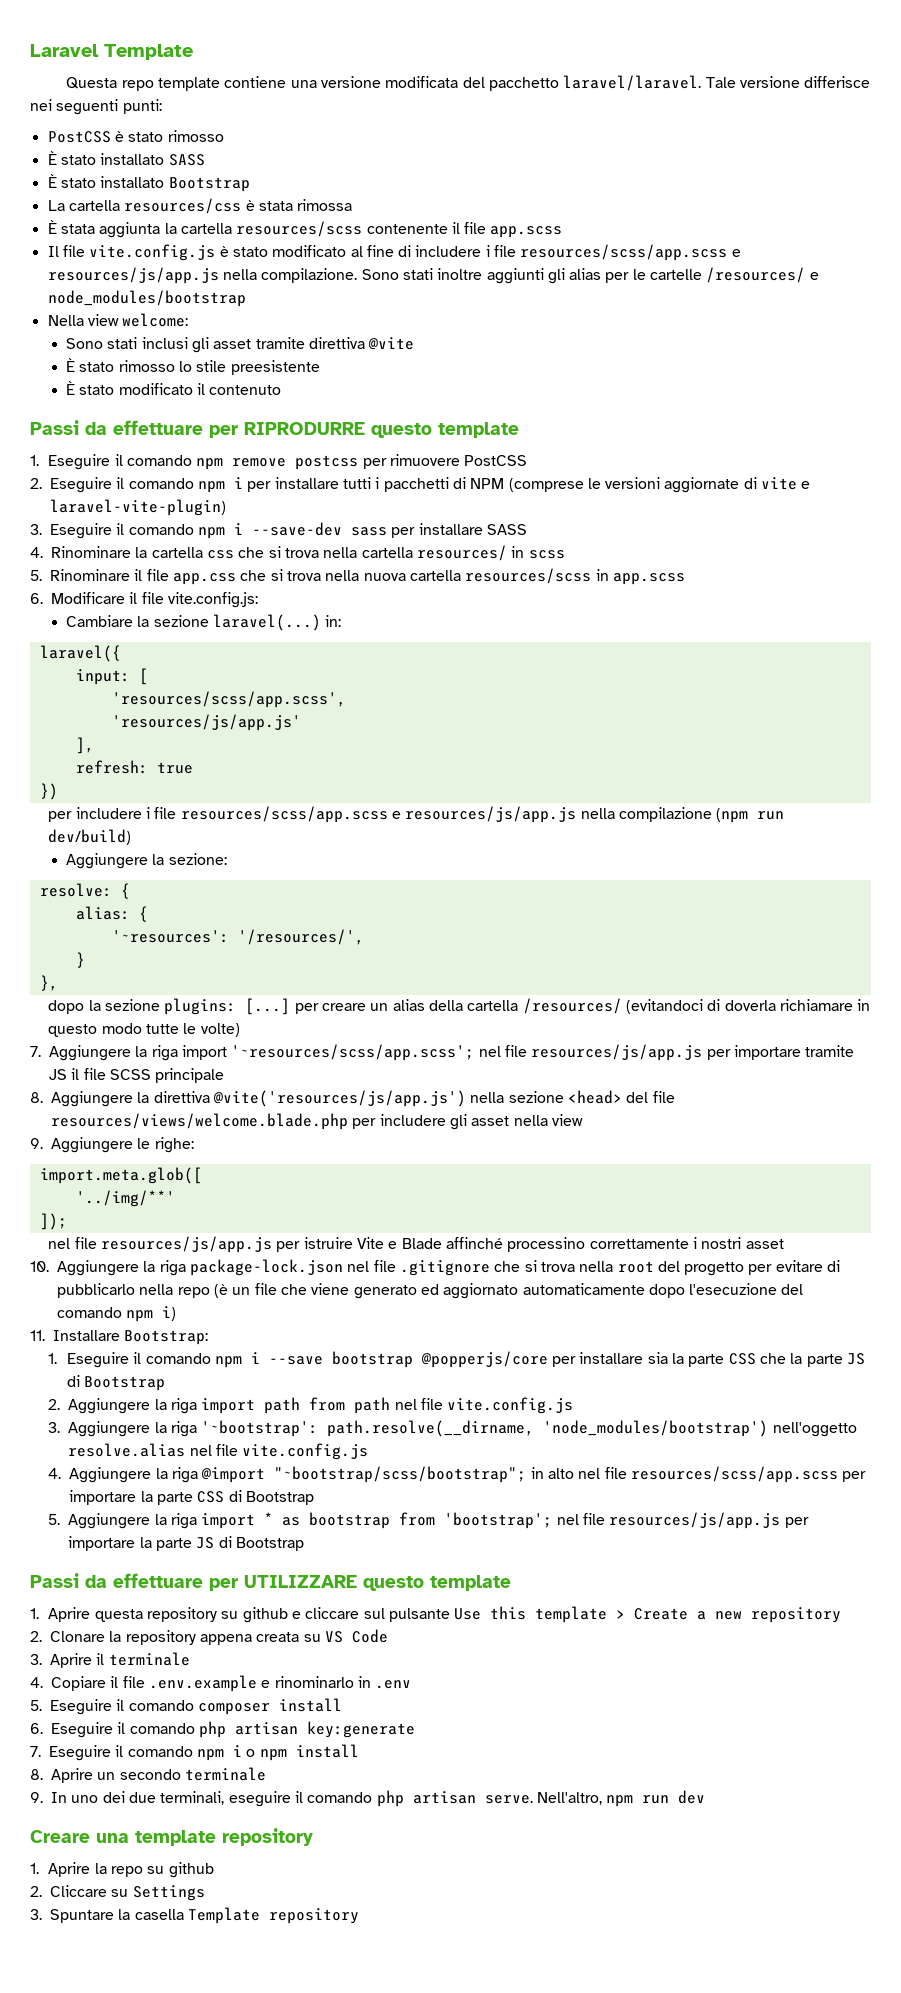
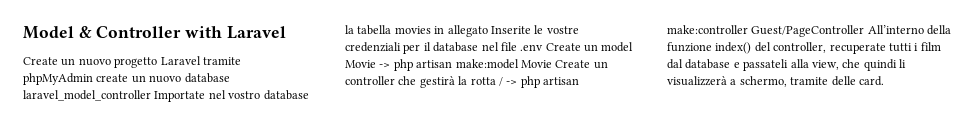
- Laravel Template
- Questa repo template contiene una versione modificata del pacchetto laravel/laravel. Tale versione differisce nei seguenti punti:
- PostCSS è stato rimosso
- È stato installato SASS
- È stato installato Bootstrap
- La cartella resources/css è stata rimossa
- È stata aggiunta la cartella resources/scss contenente il file app.scss
- Il file vite.config.js è stato modificato al fine di includere i file resources/scss/app.scss e resources/js/app.js nella compilazione. Sono stati inoltre aggiunti gli alias per le cartelle /resources/ e node_modules/bootstrap
- Nella view welcome:
- Sono stati inclusi gli asset tramite direttiva @vite
- È stato rimosso lo stile preesistente
- È stato modificato il contenuto
- Passi da effettuare per RIPRODURRE questo template
- 1. Eseguire il comando npm remove postcss per rimuovere PostCSS
- 2. Eseguire il comando npm i per installare tutti i pacchetti di NPM (comprese le versioni aggiornate di vite e laravel-vite-plugin)
- 3. Eseguire il comando npm i --save-dev sass per installare SASS
- 4. Rinominare la cartella css che si trova nella cartella resources/ in scss
- 5. Rinominare il file app.css che si trova nella nuova cartella resources/scss in app.scss
- 6. Modificare il file vite.config.js:
- Cambiare la sezione laravel(...) in:
- laravel({
- input: [
- 'resources/scss/app.scss',
- 'resources/js/app.js'
- ],
- refresh: true
- })
- per includere i file resources/scss/app.scss e resources/js/app.js nella compilazione (npm run dev/build)
- Aggiungere la sezione:
- resolve: {
- alias: {
- '~resources': '/resources/',
- }
- },
- dopo la sezione plugins: [...] per creare un alias della cartella /resources/ (evitandoci di doverla richiamare in questo modo tutte le volte)
- 7. Aggiungere la riga import '~resources/scss/app.scss'; nel file resources/js/app.js per importare tramite JS il file SCSS principale
- 8. Aggiungere la direttiva @vite('resources/js/app.js') nella sezione <head> del file resources/views/welcome.blade.php per includere gli asset nella view
- 9. Aggiungere le righe:
- import.meta.glob([
- '../img/**'
- ]);
- nel file resources/js/app.js per istruire Vite e Blade affinché processino correttamente i nostri asset
- 10. Aggiungere la riga package-lock.json nel file .gitignore che si trova nella root del progetto per evitare di pubblicarlo nella repo (è un file che viene generato ed aggiornato automaticamente dopo l'esecuzione del comando npm i)
- 11. Installare Bootstrap:
- 1. Eseguire il comando npm i --save bootstrap @popperjs/core per installare sia la parte CSS che la parte JS di Bootstrap
- 2. Aggiungere la riga import path from path nel file vite.config.js
- 3. Aggiungere la riga '~bootstrap': path.resolve(__dirname, 'node_modules/bootstrap') nell'oggetto resolve.alias nel file vite.config.js
- 4. Aggiungere la riga @import "~bootstrap/scss/bootstrap"; in alto nel file resources/scss/app.scss per importare la parte CSS di Bootstrap
- 5. Aggiungere la riga import * as bootstrap from 'bootstrap'; nel file resources/js/app.js per importare la parte JS di Bootstrap
- Passi da effettuare per UTILIZZARE questo template
- 1. Aprire questa repository su github e cliccare sul pulsante Use this template > Create a new repository
- 2. Clonare la repository appena creata su VS Code
- 3. Aprire il terminale
- 4. Copiare il file .env.example e rinominarlo in .env
- 5. Eseguire il comando composer install
- 6. Eseguire il comando php artisan key:generate
- 7. Eseguire il comando npm i o npm install
- 8. Aprire un secondo terminale
- 9. In uno dei due terminali, eseguire il comando php artisan serve. Nell'altro, npm run dev
- Creare una template repository
- 1. Aprire la repo su github
- 2. Cliccare su Settings
- 3. Spuntare la casella Template repository
+ Model & Controller with Laravel
+ Create un nuovo progetto Laravel tramite phpMyAdmin create un nuovo database laravel_model_controller Importate nel vostro database la tabella movies in allegato Inserite le vostre credenziali per il database nel file .env Create un model Movie -> php artisan make:model Movie Create un controller che gestirà la rotta / -> php artisan make:controller Guest/PageController All’interno della funzione index() del controller, recuperate tutti i film dal database e passateli alla view, che quindi li visualizzerà a schermo, tramite delle card.

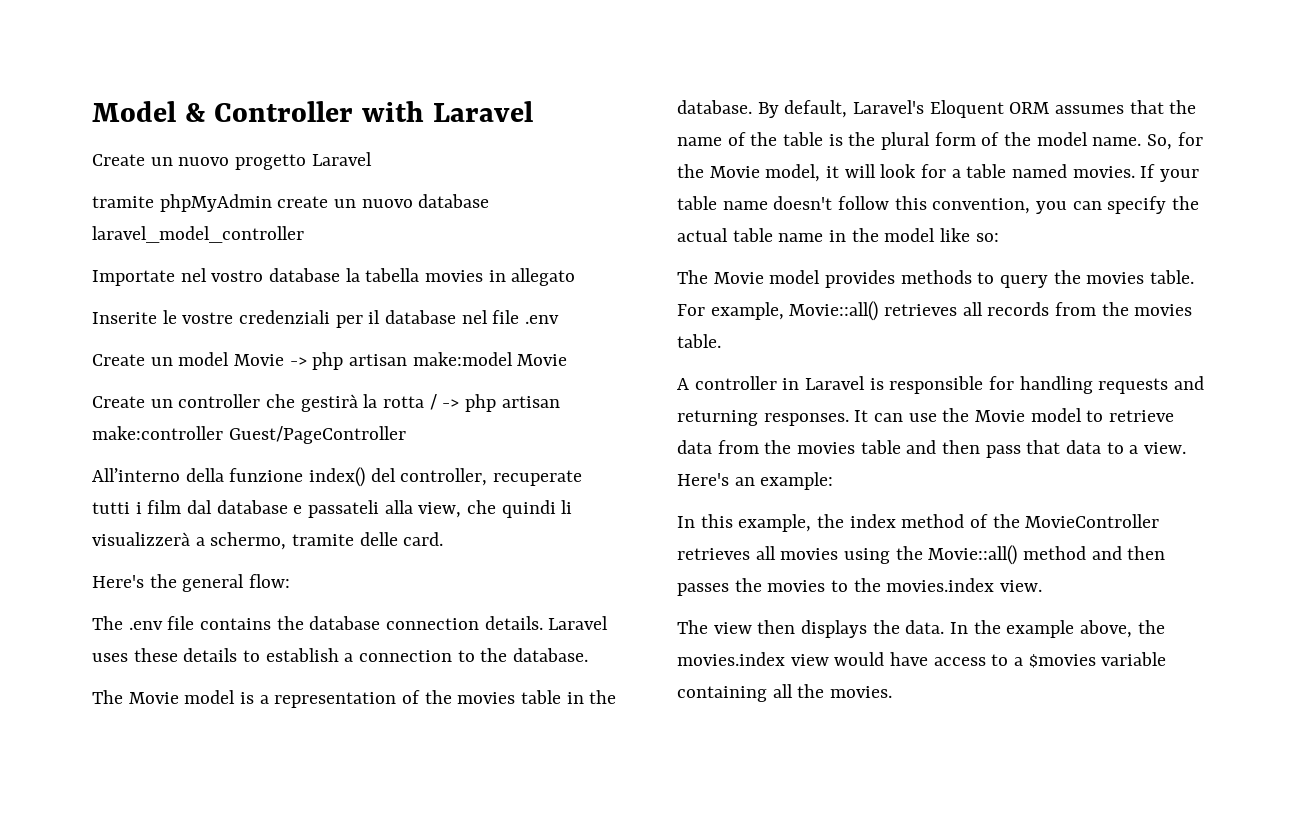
- Create un nuovo progetto Laravel tramite phpMyAdmin create un nuovo database laravel_model_controller Importate nel vostro database la tabella movies in allegato Inserite le vostre credenziali per il database nel file .env Create un model Movie -> php artisan make:model Movie Create un controller che gestirà la rotta / -> php artisan make:controller Guest/PageController All’interno della funzione index() del controller, recuperate tutti i film dal database e passateli alla view, che quindi li visualizzerà a schermo, tramite delle card.
+ Create un nuovo progetto Laravel
+ tramite phpMyAdmin create un nuovo database laravel_model_controller
+ Importate nel vostro database la tabella movies in allegato
+ Inserite le vostre credenziali per il database nel file .env
+ Create un model Movie -> php artisan make:model Movie
+ Create un controller che gestirà la rotta / -> php artisan make:controller Guest/PageController
+ All’interno della funzione index() del controller, recuperate tutti i film dal database e passateli alla view, che quindi li visualizzerà a schermo, tramite delle card.
+ Here's the general flow:
+ The .env file contains the database connection details. Laravel uses these details to establish a connection to the database.
+ The Movie model is a representation of the movies table in the database. By default, Laravel's Eloquent ORM assumes that the name of the table is the plural form of the model name. So, for the Movie model, it will look for a table named movies. If your table name doesn't follow this convention, you can specify the actual table name in the model like so:
+ The Movie model provides methods to query the movies table. For example, Movie::all() retrieves all records from the movies table.
+ A controller in Laravel is responsible for handling requests and returning responses. It can use the Movie model to retrieve data from the movies table and then pass that data to a view. Here's an example:
+ In this example, the index method of the MovieController retrieves all movies using the Movie::all() method and then passes the movies to the movies.index view.
+ The view then displays the data. In the example above, the movies.index view would have access to a $movies variable containing all the movies.

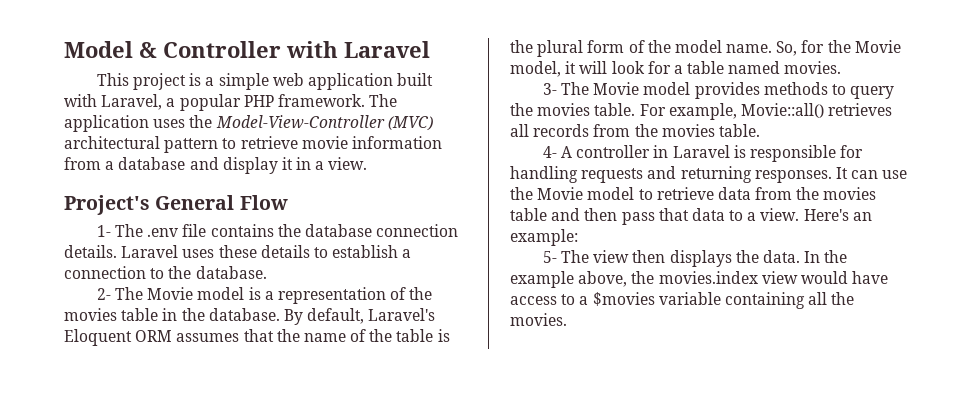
- Create un nuovo progetto Laravel
- tramite phpMyAdmin create un nuovo database laravel_model_controller
- Importate nel vostro database la tabella movies in allegato
- Inserite le vostre credenziali per il database nel file .env
- Create un model Movie -> php artisan make:model Movie
- Create un controller che gestirà la rotta / -> php artisan make:controller Guest/PageController
- All’interno della funzione index() del controller, recuperate tutti i film dal database e passateli alla view, che quindi li visualizzerà a schermo, tramite delle card.
- Here's the general flow:
- The .env file contains the database connection details.
+ This project is a simple web application built with Laravel, a popular PHP framework. The application uses the Model-View-Controller (MVC) architectural pattern to retrieve movie information from a database and display it in a view.
+ Project's General Flow
+ 1- The .env file contains the database connection details.
- The Movie model is a representation of the movies table in the database.
+ 2- The Movie model is a representation of the movies table in the database.
- So, for the Movie model, it will look for a table named movies. If your table name doesn't follow this convention, you can specify the actual table name in the model like so:
- The Movie model provides methods to query the movies table.
+ So, for the Movie model, it will look for a table named movies.
+ 3- The Movie model provides methods to query the movies table.
- A controller in Laravel is responsible for handling requests and returning responses.
+ 4- A controller in Laravel is responsible for handling requests and returning responses.
- In this example, the index method of the MovieController retrieves all movies using the Movie::all() method and then passes the movies to the movies.index view.
- The view then displays the data.
+ 5- The view then displays the data.

